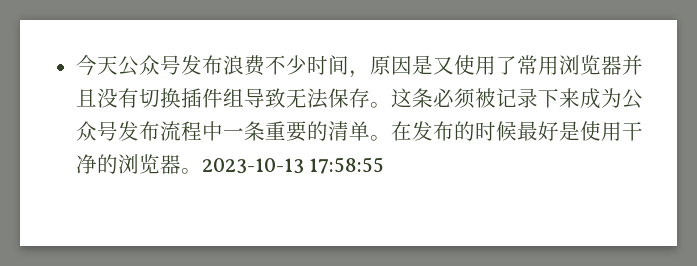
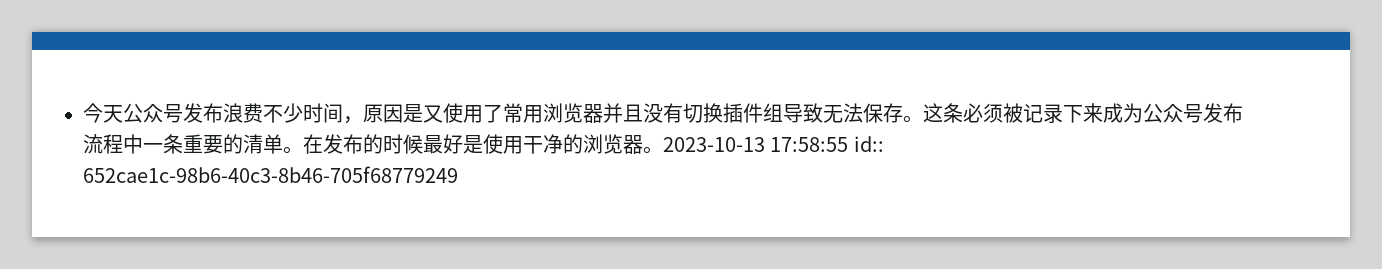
- 2023-10-13 17:58:55
+ 2023-10-13 17:58:55 id:: 652cae1c-98b6-40c3-8b46-705f68779249

